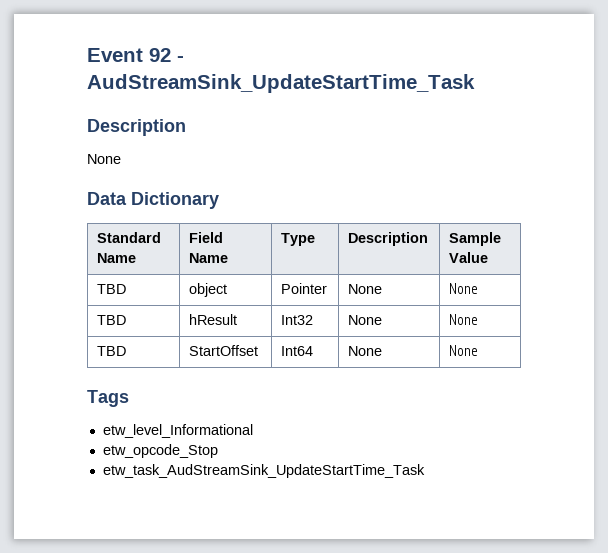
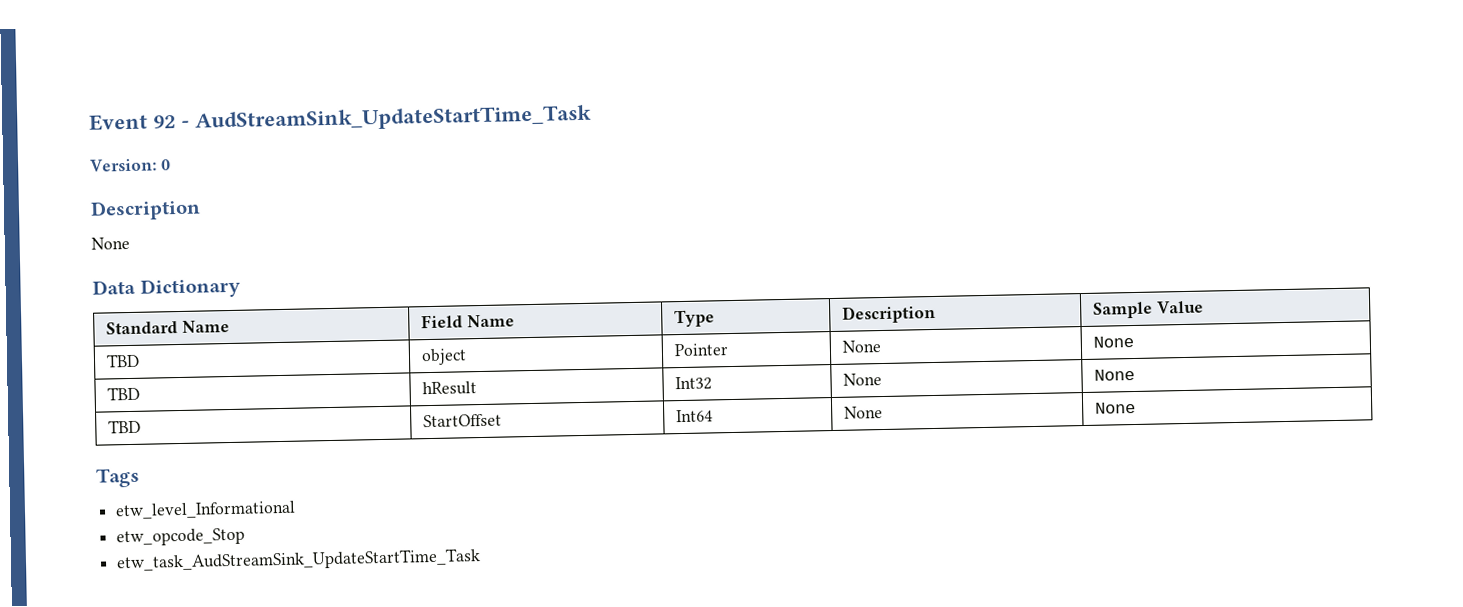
+ Version: 0

